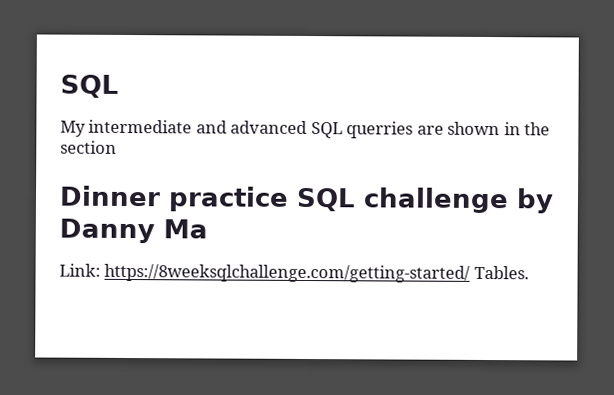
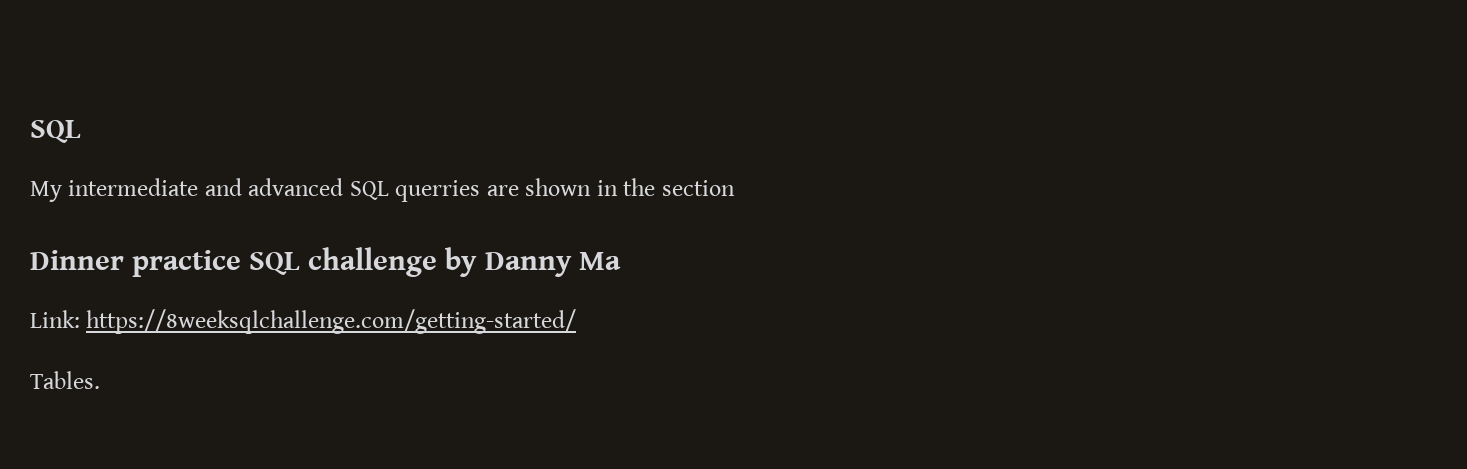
- Link: https://8weeksqlchallenge.com/getting-started/ Tables.
+ Link: https://8weeksqlchallenge.com/getting-started/
+ Tables.

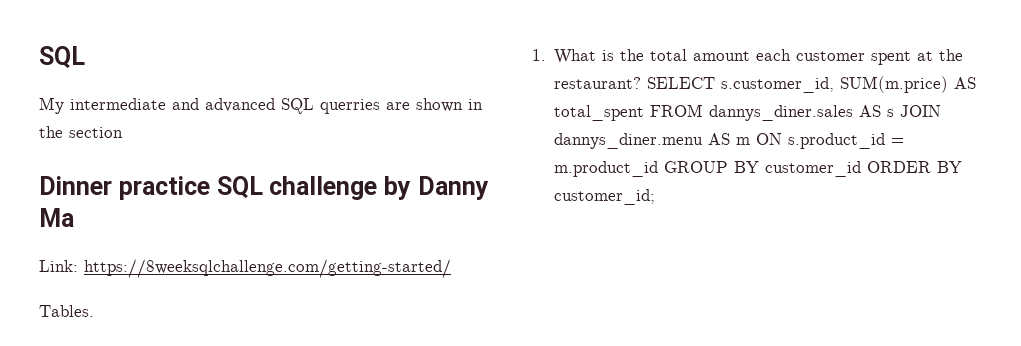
+ 1. What is the total amount each customer spent at the restaurant? SELECT s.customer_id, SUM(m.price) AS total_spent FROM dannys_diner.sales AS s JOIN dannys_diner.menu AS m ON s.product_id = m.product_id GROUP BY customer_id ORDER BY customer_id;

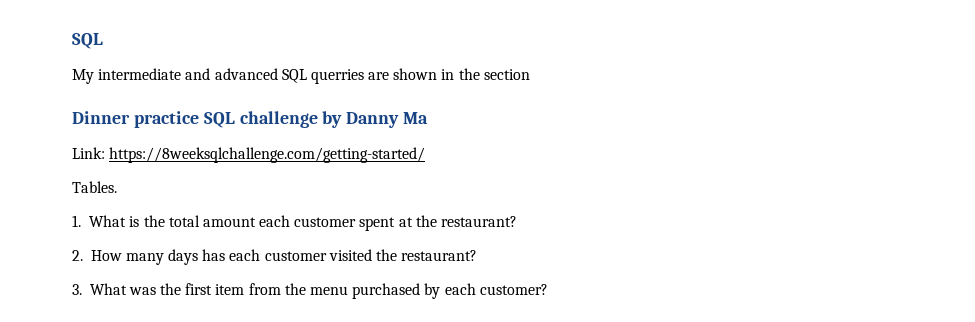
- 1. What is the total amount each customer spent at the restaurant? SELECT s.customer_id, SUM(m.price) AS total_spent FROM dannys_diner.sales AS s JOIN dannys_diner.menu AS m ON s.product_id = m.product_id GROUP BY customer_id ORDER BY customer_id;
+ 1. What is the total amount each customer spent at the restaurant?
+ 2. How many days has each customer visited the restaurant?
+ 3. What was the first item from the menu purchased by each customer?

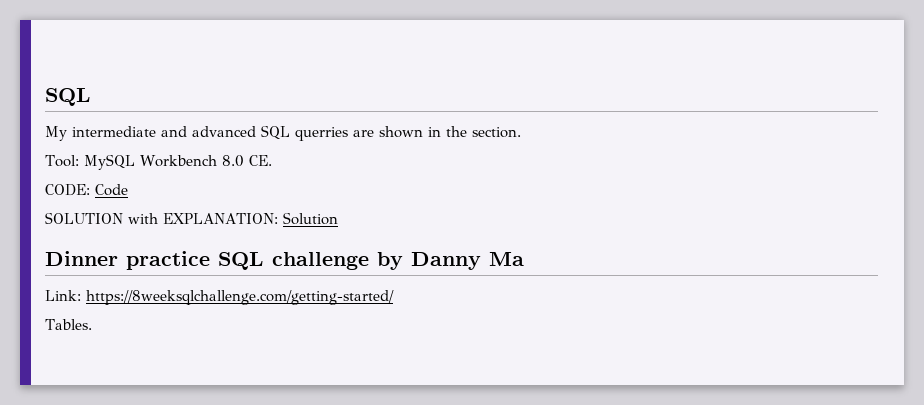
- My intermediate and advanced SQL querries are shown in the section
+ My intermediate and advanced SQL querries are shown in the section.
+ Tool: MySQL Workbench 8.0 CE.
+ CODE: Code
+ SOLUTION with EXPLANATION: Solution
- 1. What is the total amount each customer spent at the restaurant?
- 2. How many days has each customer visited the restaurant?
- 3. What was the first item from the menu purchased by each customer?

